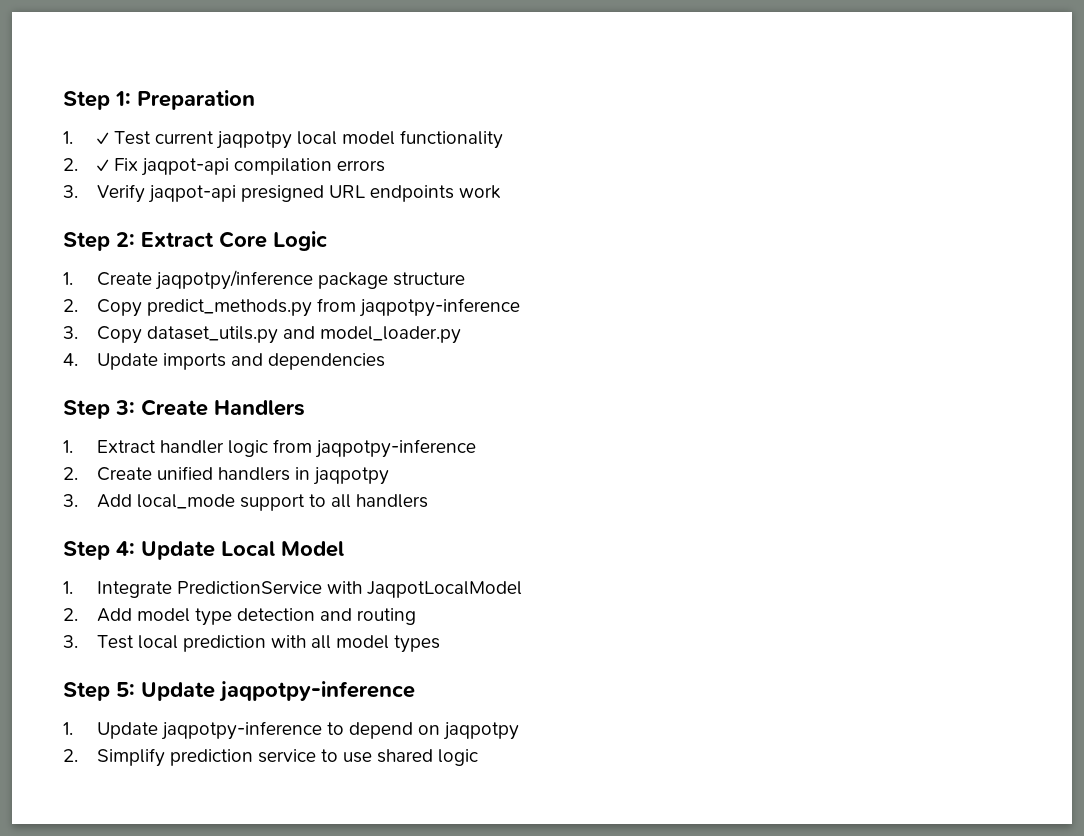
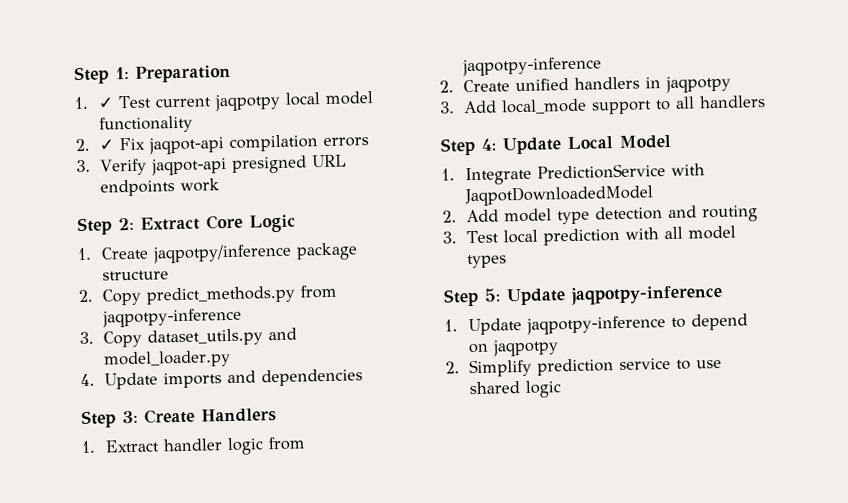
- 1. Integrate PredictionService with JaqpotLocalModel
+ 1. Integrate PredictionService with JaqpotDownloadedModel

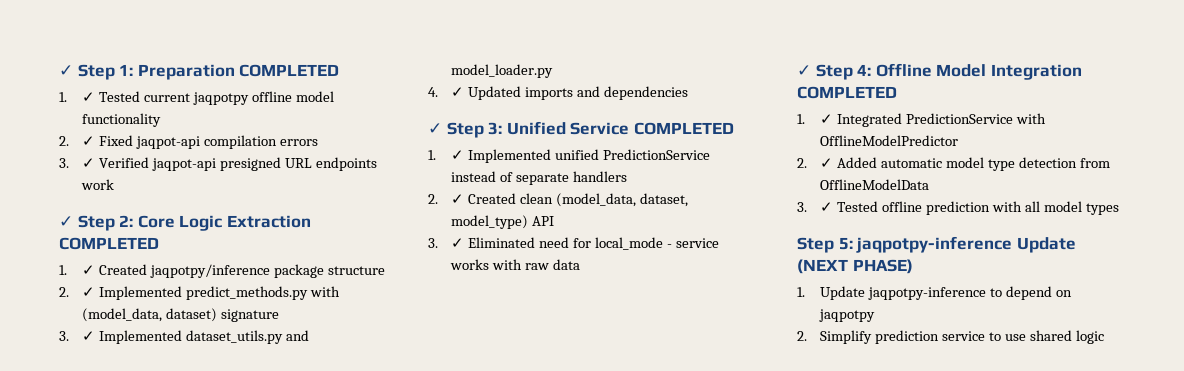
- Step 1: Preparation
- 1. ✓ Test current jaqpotpy local model functionality
+ ✓ Step 1: Preparation COMPLETED
+ 1. ✓ Tested current jaqpotpy offline model functionality
- 2. ✓ Fix jaqpot-api compilation errors
+ 2. ✓ Fixed jaqpot-api compilation errors
- 3. Verify jaqpot-api presigned URL endpoints work
+ 3. ✓ Verified jaqpot-api presigned URL endpoints work
- Step 2: Extract Core Logic
- 1. Create jaqpotpy/inference package structure
+ ✓ Step 2: Core Logic Extraction COMPLETED
+ 1. ✓ Created jaqpotpy/inference package structure
- 2. Copy predict_methods.py from jaqpotpy-inference
- 3. Copy dataset_utils.py and model_loader.py
+ 2. ✓ Implemented predict_methods.py with (model_data, dataset) signature
+ 3. ✓ Implemented dataset_utils.py and model_loader.py
- 4. Update imports and dependencies
+ 4. ✓ Updated imports and dependencies
- Step 3: Create Handlers
- 1. Extract handler logic from jaqpotpy-inference
- 2. Create unified handlers in jaqpotpy
- 3. Add local_mode support to all handlers
- Step 4: Update Local Model
- 1. Integrate PredictionService with JaqpotDownloadedModel
- 2. Add model type detection and routing
- 3. Test local prediction with all model types
+ ✓ Step 3: Unified Service COMPLETED
+ 1. ✓ Implemented unified PredictionService instead of separate handlers
+ 2. ✓ Created clean (model_data, dataset, model_type) API
+ 3. ✓ Eliminated need for local_mode - service works with raw data
+ ✓ Step 4: Offline Model Integration COMPLETED
+ 1. ✓ Integrated PredictionService with OfflineModelPredictor
+ 2. ✓ Added automatic model type detection from OfflineModelData
+ 3. ✓ Tested offline prediction with all model types
- Step 5: Update jaqpotpy-inference
+ Step 5: jaqpotpy-inference Update (NEXT PHASE)

